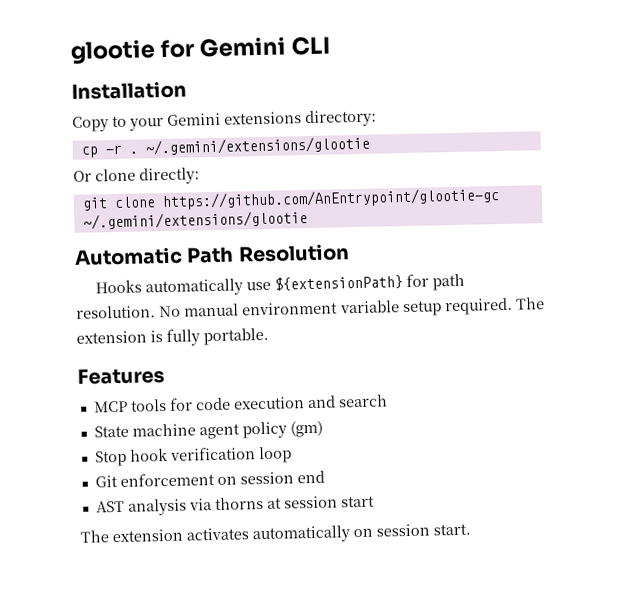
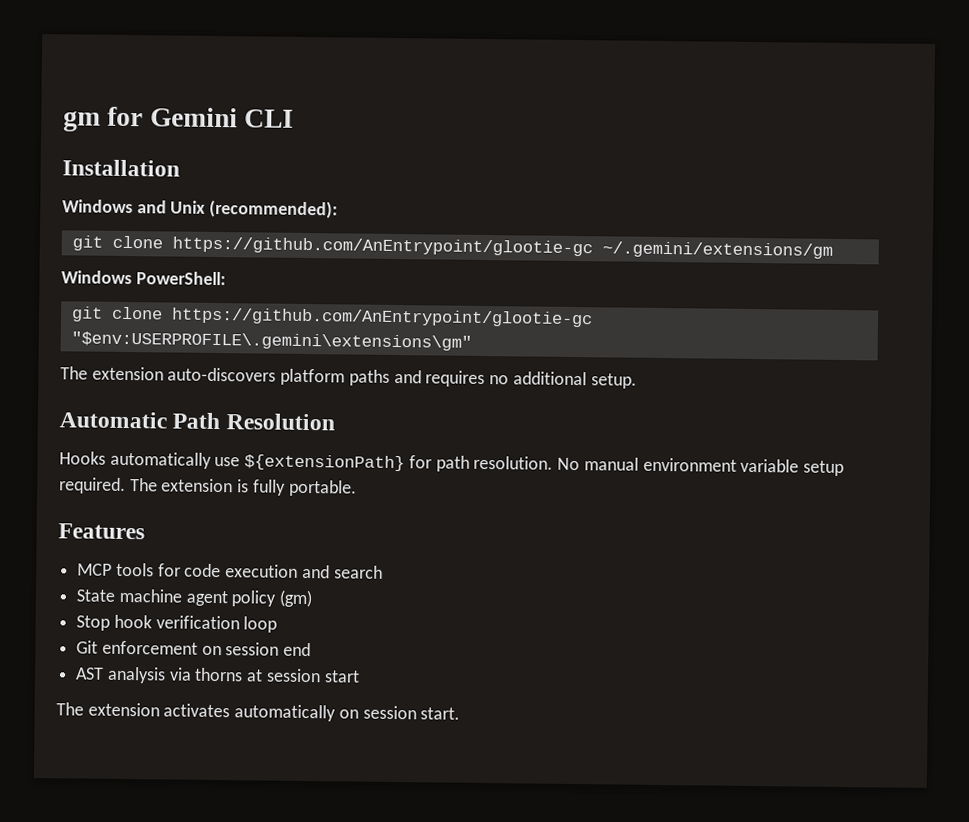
- glootie for Gemini CLI
+ gm for Gemini CLI
- Copy to your Gemini extensions directory:
- cp -r . ~/.gemini/extensions/glootie
- Or clone directly:
- git clone https://github.com/AnEntrypoint/glootie-gc ~/.gemini/extensions/glootie
+ Windows and Unix (recommended):
+ git clone https://github.com/AnEntrypoint/glootie-gc ~/.gemini/extensions/gm
+ Windows PowerShell:
+ git clone https://github.com/AnEntrypoint/glootie-gc "$env:USERPROFILE\.gemini\extensions\gm"
+ The extension auto-discovers platform paths and requires no additional setup.

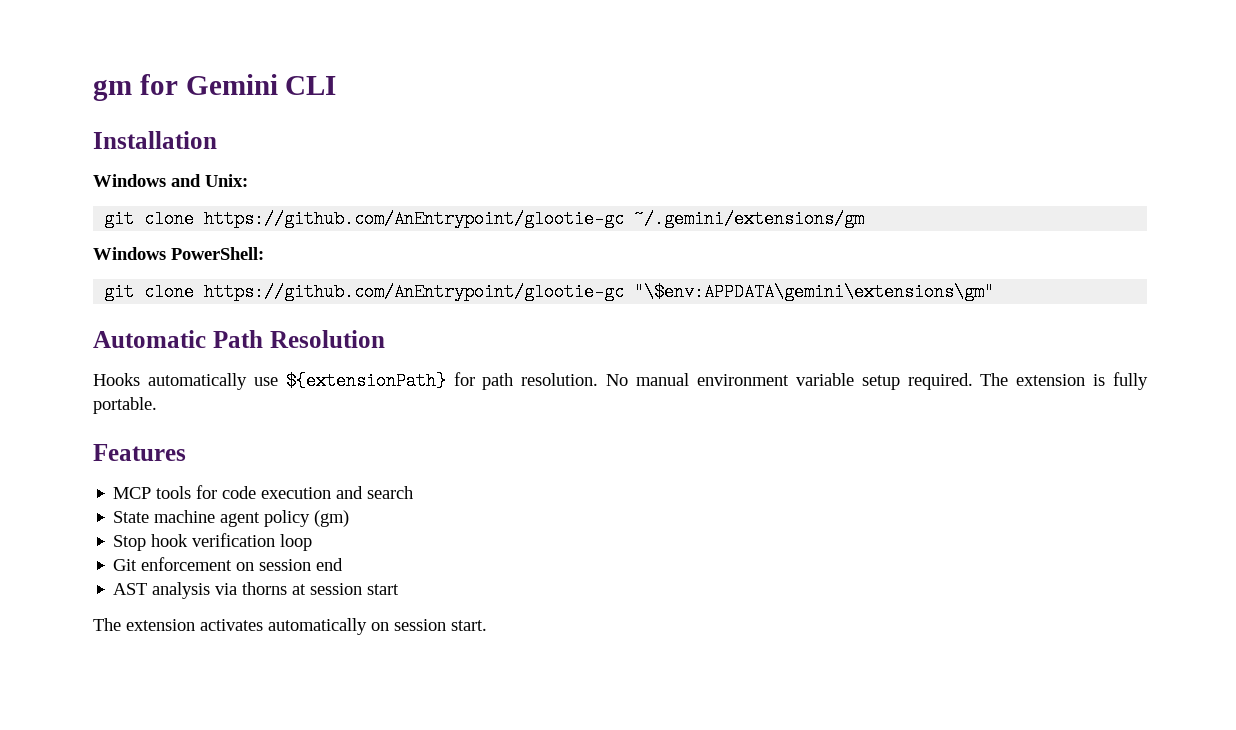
- Windows and Unix (recommended):
+ Windows and Unix:
- git clone https://github.com/AnEntrypoint/glootie-gc "$env:USERPROFILE\.gemini\extensions\gm"
- The extension auto-discovers platform paths and requires no additional setup.
+ git clone https://github.com/AnEntrypoint/glootie-gc "\$env:APPDATA\gemini\extensions\gm"

